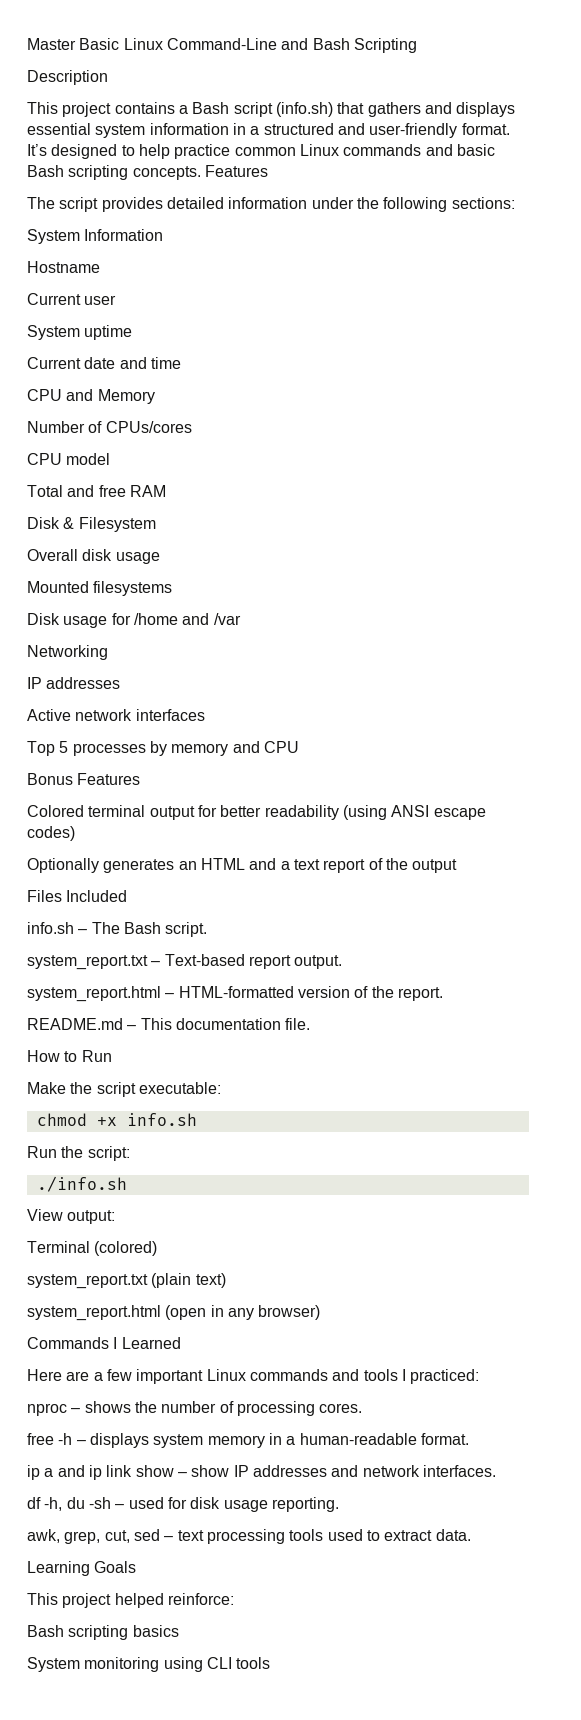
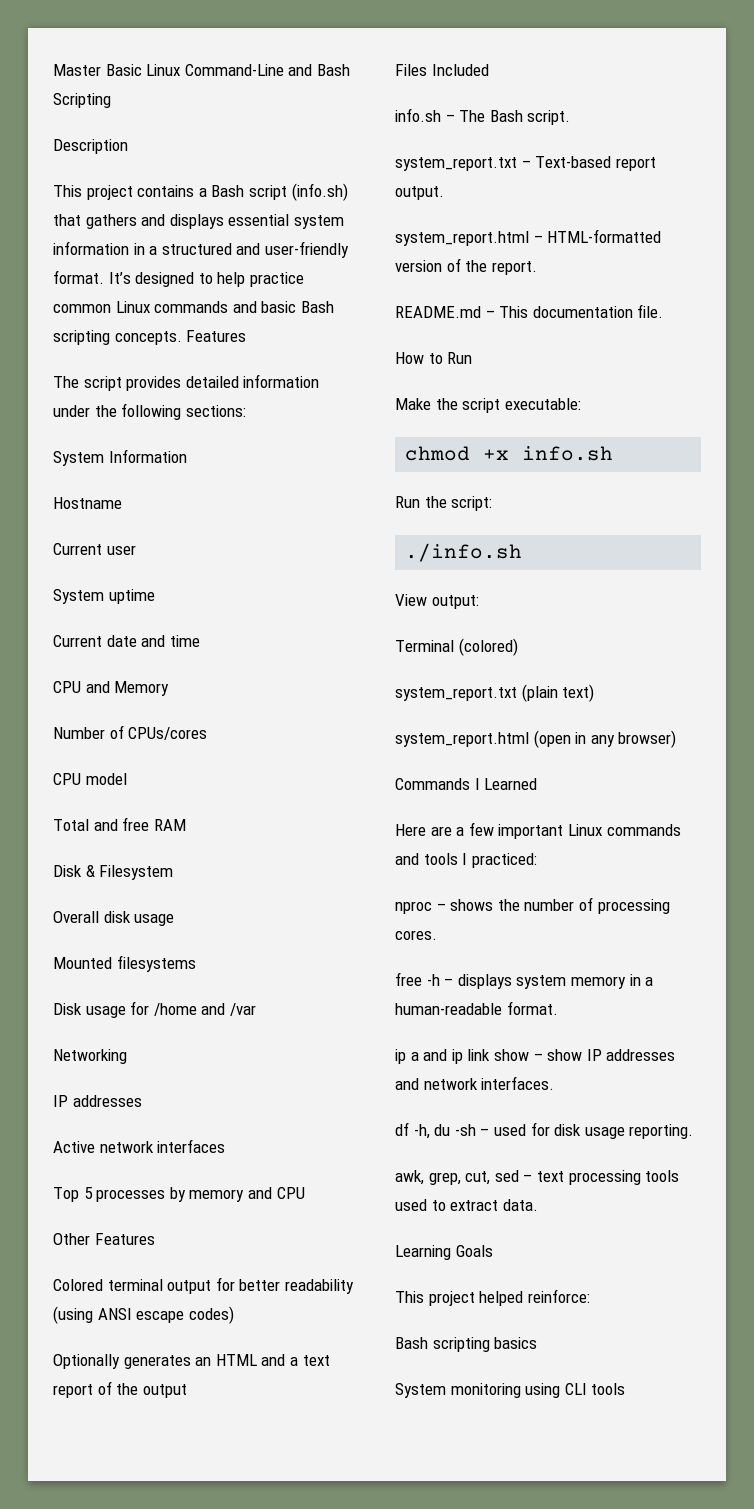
- Bonus Features
+ Other Features

